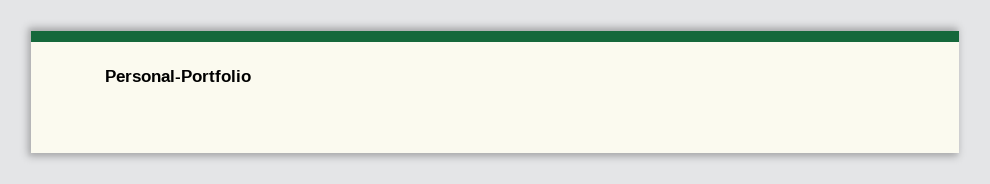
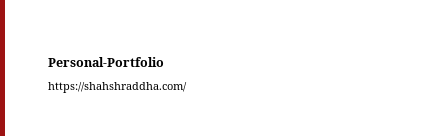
+ https://shahshraddha.com/

